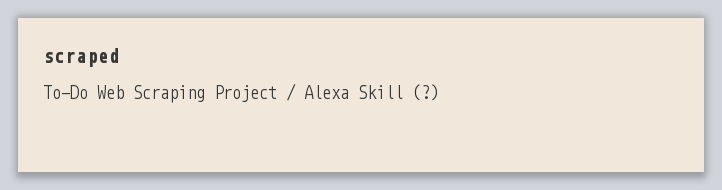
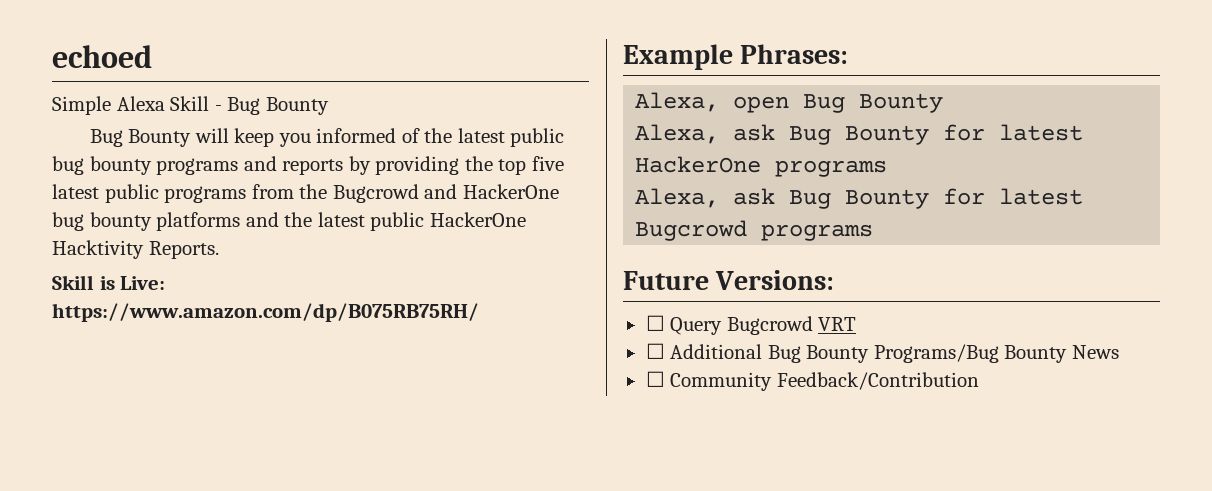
- scraped
- To-Do Web Scraping Project / Alexa Skill (?)
+ echoed
+ Simple Alexa Skill - Bug Bounty
+ Bug Bounty will keep you informed of the latest public bug bounty programs and reports by providing the top five latest public programs from the Bugcrowd and HackerOne bug bounty platforms and the latest public HackerOne Hacktivity Reports.
+ Skill is Live: https://www.amazon.com/dp/B075RB75RH/
+ Example Phrases:
+ Alexa, open Bug Bounty
+ Alexa, ask Bug Bounty for latest HackerOne programs
+ Alexa, ask Bug Bounty for latest Bugcrowd programs
+ Future Versions:
+ ☐ Query Bugcrowd VRT
+ ☐ Additional Bug Bounty Programs/Bug Bounty News
+ ☐ Community Feedback/Contribution

